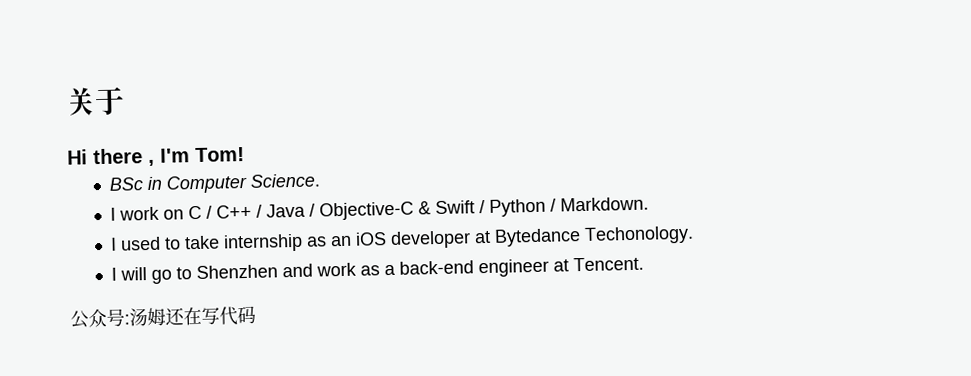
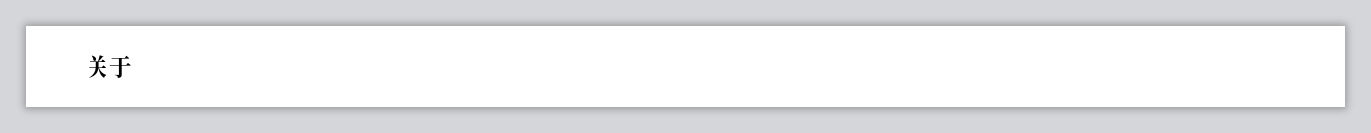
- Hi there , I'm Tom!
- BSc in Computer Science.
- I work on C / C++ / Java / Objective-C & Swift / Python / Markdown.
- I used to take internship as an iOS developer at Bytedance Techonology.
- I will go to Shenzhen and work as a back-end engineer at Tencent.
- 公众号:汤姆还在写代码

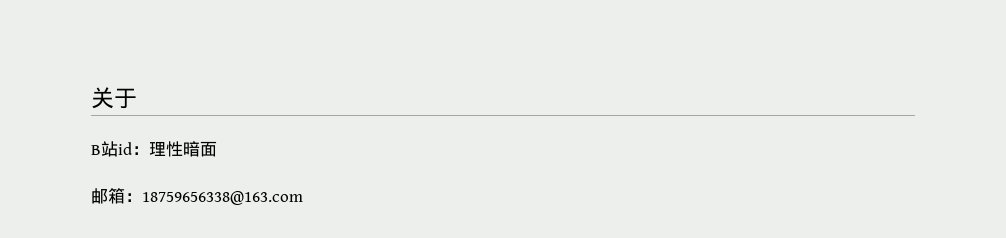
+ B站id：理性暗面
+ 邮箱：18759656338@163.com

